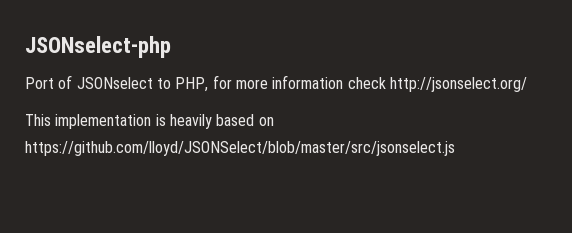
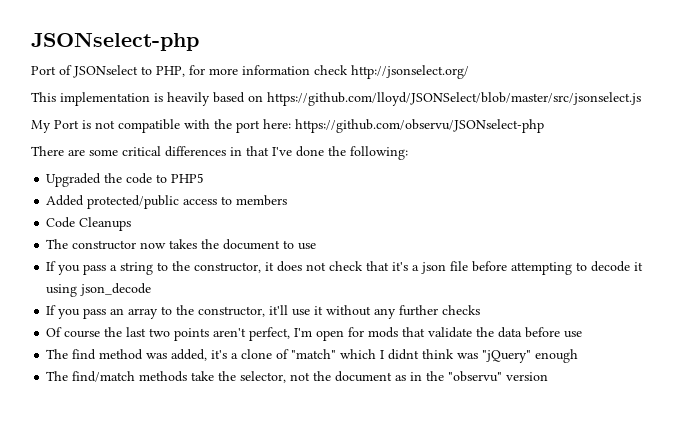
+ My Port is not compatible with the port here: https://github.com/observu/JSONselect-php
+ There are some critical differences in that I've done the following:
+ Upgraded the code to PHP5
+ Added protected/public access to members
+ Code Cleanups
+ The constructor now takes the document to use
+ If you pass a string to the constructor, it does not check that it's a json file before attempting to decode it using json_decode
+ If you pass an array to the constructor, it'll use it without any further checks
+ Of course the last two points aren't perfect, I'm open for mods that validate the data before use
+ The find method was added, it's a clone of "match" which I didnt think was "jQuery" enough
+ The find/match methods take the selector, not the document as in the "observu" version

